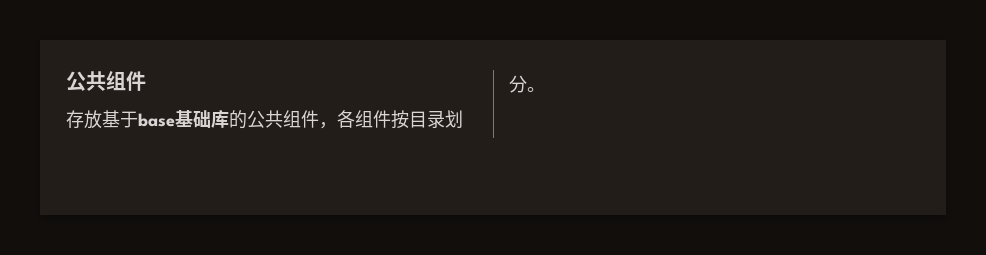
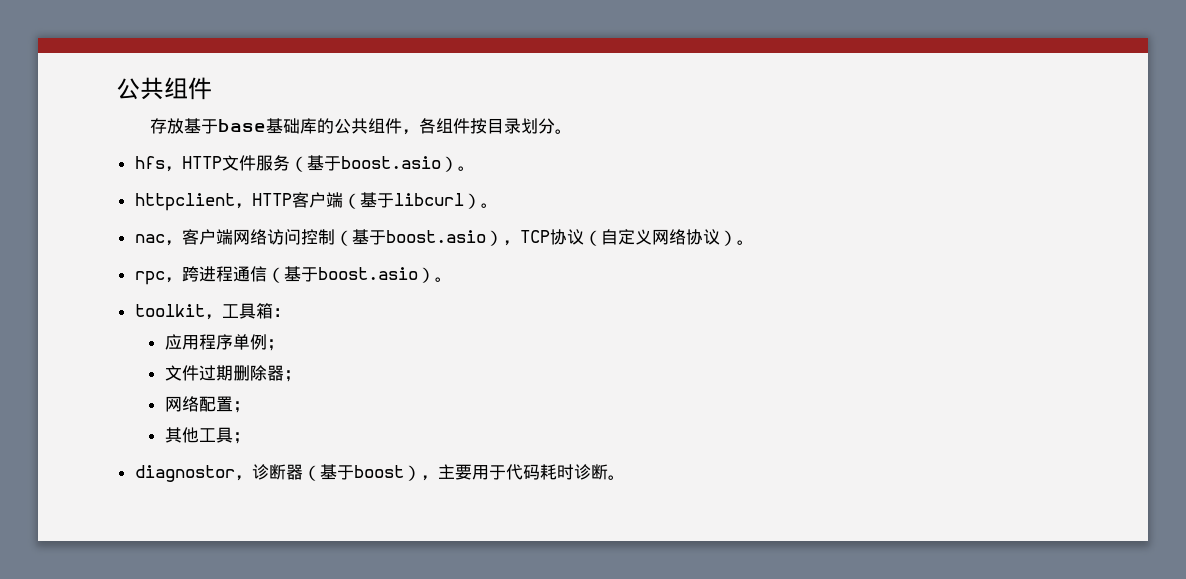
+ hfs，HTTP文件服务（基于boost.asio）。
+ httpclient，HTTP客户端（基于libcurl）。
+ nac，客户端网络访问控制（基于boost.asio），TCP协议（自定义网络协议）。
+ rpc，跨进程通信（基于boost.asio）。
+ toolkit，工具箱：
+ 应用程序单例；
+ 文件过期删除器；
+ 网络配置；
+ 其他工具；
+ diagnostor，诊断器（基于boost），主要用于代码耗时诊断。

